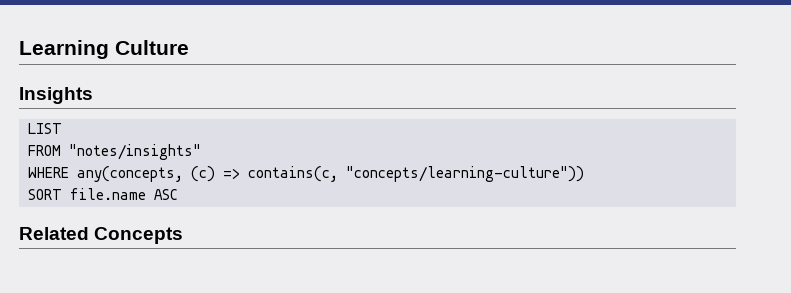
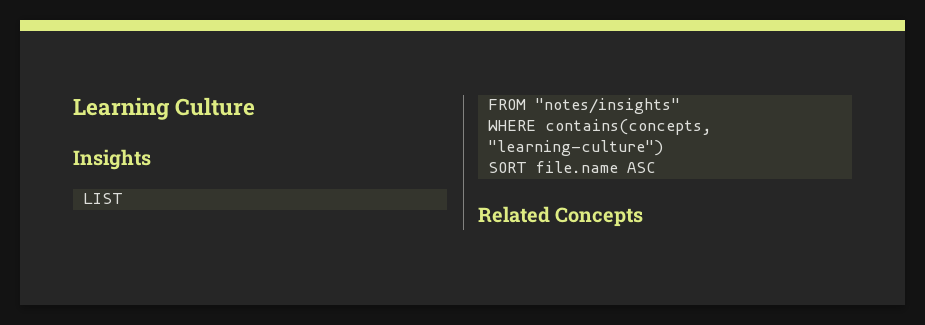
- WHERE any(concepts, (c) => contains(c, "concepts/learning-culture"))
+ WHERE contains(concepts, "learning-culture")

